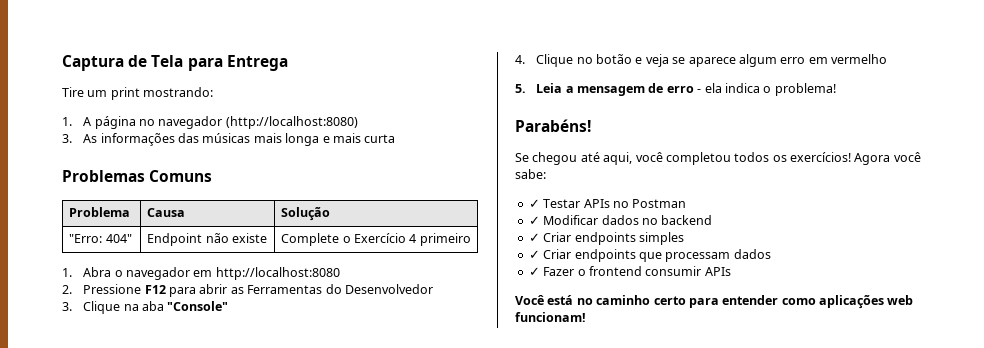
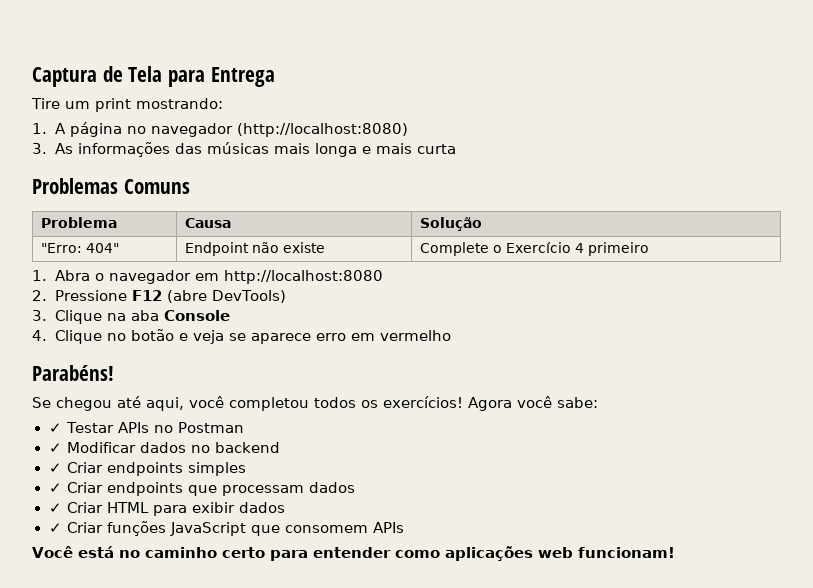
- 2. Pressione F12 para abrir as Ferramentas do Desenvolvedor
+ 2. Pressione F12 (abre DevTools)
- 3. Clique na aba "Console"
+ 3. Clique na aba Console
- 4. Clique no botão e veja se aparece algum erro em vermelho
+ 4. Clique no botão e veja se aparece erro em vermelho
- 5. Leia a mensagem de erro - ela indica o problema!
- ✓ Fazer o frontend consumir APIs
+ ✓ Criar HTML para exibir dados
+ ✓ Criar funções JavaScript que consomem APIs

